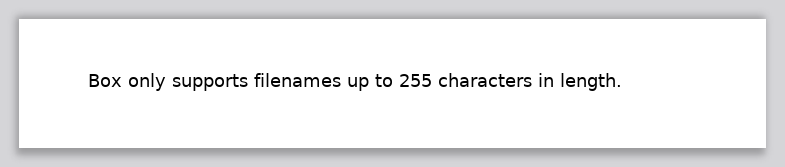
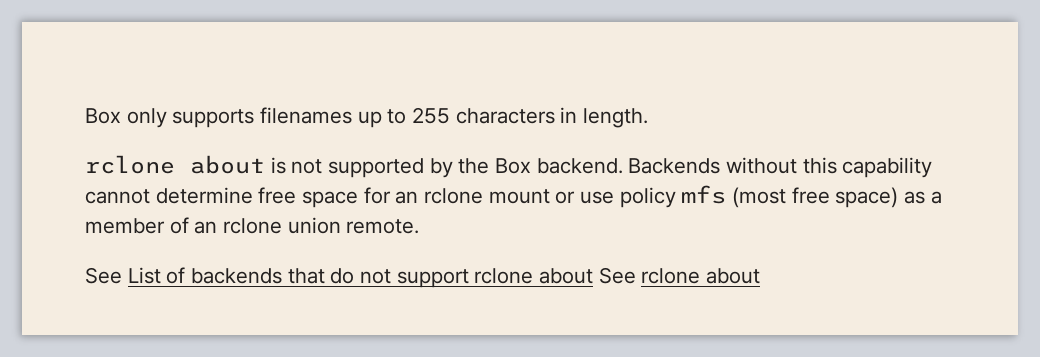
+ rclone about is not supported by the Box backend. Backends without this capability cannot determine free space for an rclone mount or use policy mfs (most free space) as a member of an rclone union remote.
+ See List of backends that do not support rclone about See rclone about

